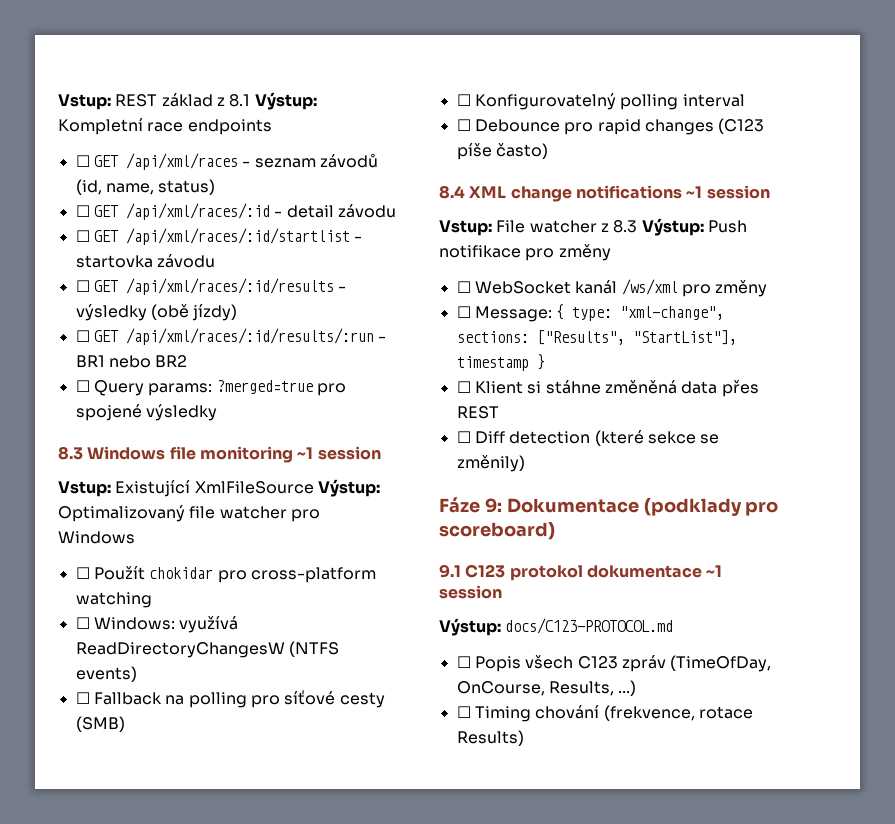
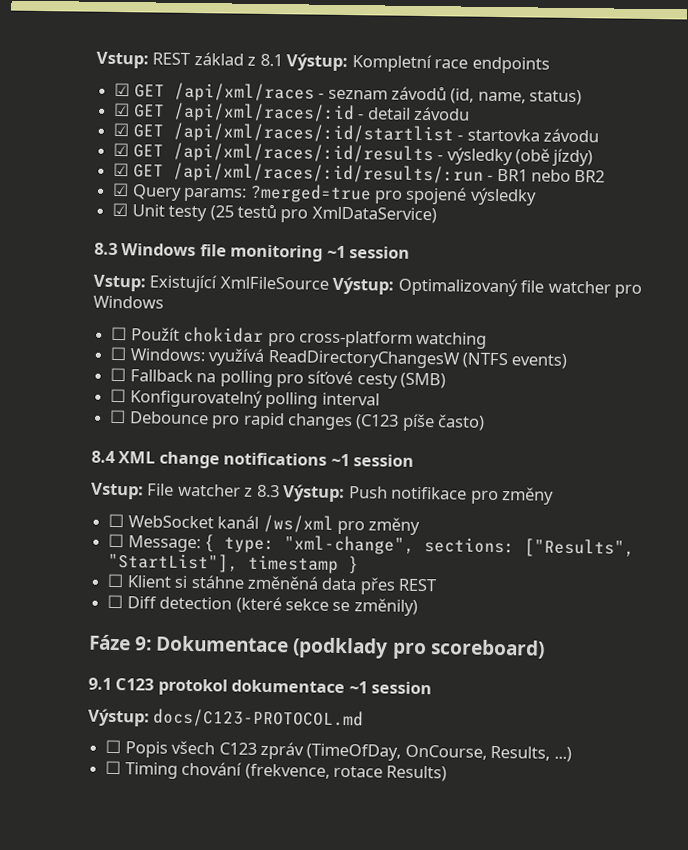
- ☐ GET /api/xml/races - seznam závodů (id, name, status)
+ ☑ GET /api/xml/races - seznam závodů (id, name, status)
- ☐ GET /api/xml/races/:id - detail závodu
+ ☑ GET /api/xml/races/:id - detail závodu
- ☐ GET /api/xml/races/:id/startlist - startovka závodu
+ ☑ GET /api/xml/races/:id/startlist - startovka závodu
- ☐ GET /api/xml/races/:id/results - výsledky (obě jízdy)
+ ☑ GET /api/xml/races/:id/results - výsledky (obě jízdy)
- ☐ GET /api/xml/races/:id/results/:run - BR1 nebo BR2
+ ☑ GET /api/xml/races/:id/results/:run - BR1 nebo BR2
- ☐ Query params: ?merged=true pro spojené výsledky
+ ☑ Query params: ?merged=true pro spojené výsledky
+ ☑ Unit testy (25 testů pro XmlDataService)

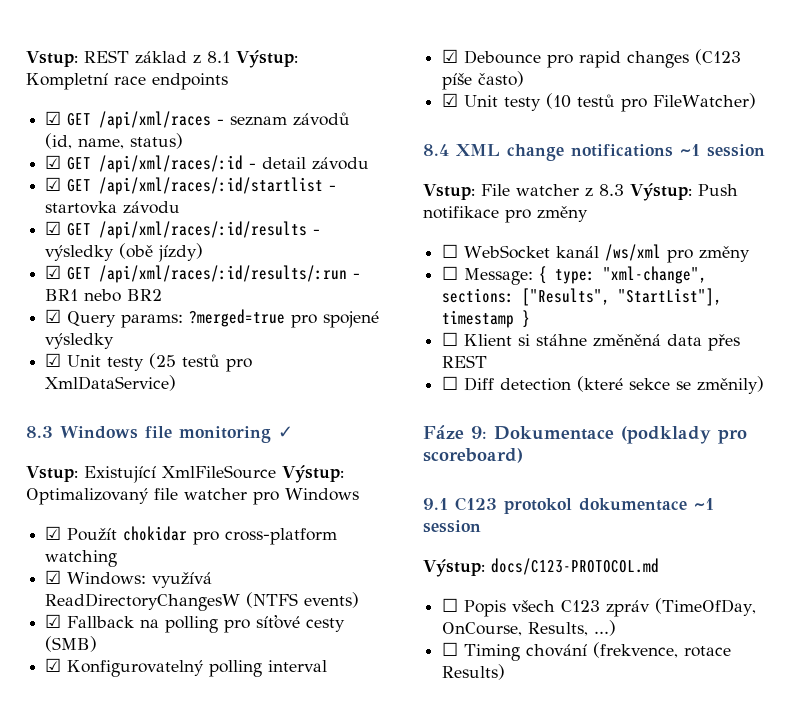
- 8.3 Windows file monitoring ~1 session
+ 8.3 Windows file monitoring ✓
- ☐ Použít chokidar pro cross-platform watching
+ ☑ Použít chokidar pro cross-platform watching
- ☐ Windows: využívá ReadDirectoryChangesW (NTFS events)
+ ☑ Windows: využívá ReadDirectoryChangesW (NTFS events)
- ☐ Fallback na polling pro síťové cesty (SMB)
+ ☑ Fallback na polling pro síťové cesty (SMB)
- ☐ Konfigurovatelný polling interval
+ ☑ Konfigurovatelný polling interval
- ☐ Debounce pro rapid changes (C123 píše často)
+ ☑ Debounce pro rapid changes (C123 píše často)
+ ☑ Unit testy (10 testů pro FileWatcher)

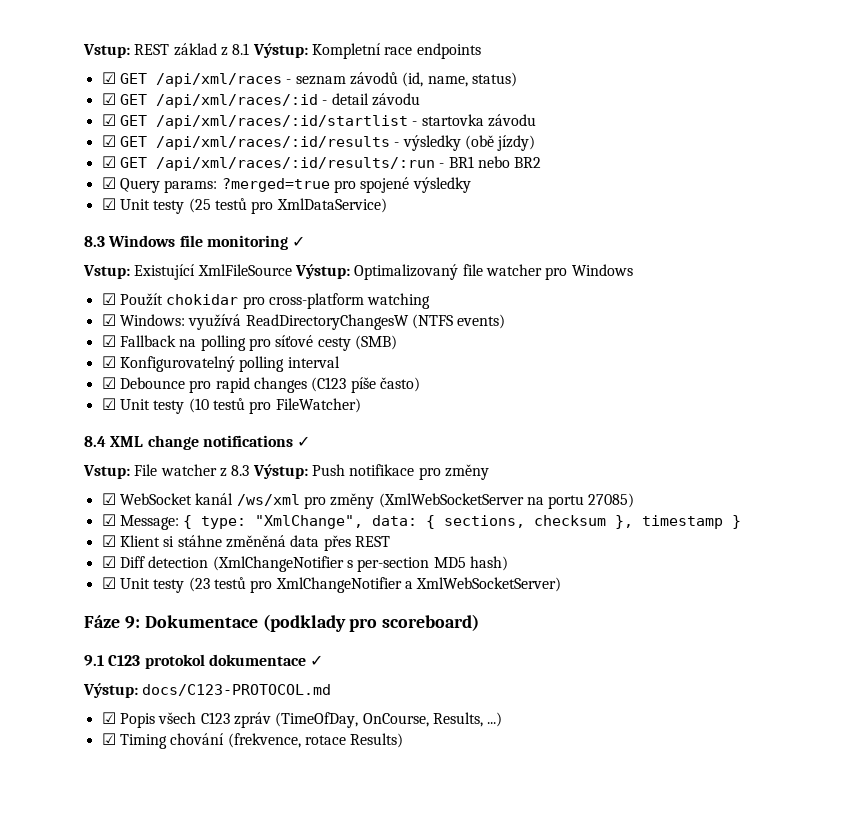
- 8.4 XML change notifications ~1 session
+ 8.4 XML change notifications ✓
- ☐ WebSocket kanál /ws/xml pro změny
- ☐ Message: { type: "xml-change", sections: ["Results", "StartList"], timestamp }
+ ☑ WebSocket kanál /ws/xml pro změny (XmlWebSocketServer na portu 27085)
+ ☑ Message: { type: "XmlChange", data: { sections, checksum }, timestamp }
- ☐ Klient si stáhne změněná data přes REST
+ ☑ Klient si stáhne změněná data přes REST
- ☐ Diff detection (které sekce se změnily)
+ ☑ Diff detection (XmlChangeNotifier s per-section MD5 hash)
+ ☑ Unit testy (23 testů pro XmlChangeNotifier a XmlWebSocketServer)
- 9.1 C123 protokol dokumentace ~1 session
+ 9.1 C123 protokol dokumentace ✓
- ☐ Popis všech C123 zpráv (TimeOfDay, OnCourse, Results, ...)
+ ☑ Popis všech C123 zpráv (TimeOfDay, OnCourse, Results, ...)
- ☐ Timing chování (frekvence, rotace Results)
+ ☑ Timing chování (frekvence, rotace Results)

